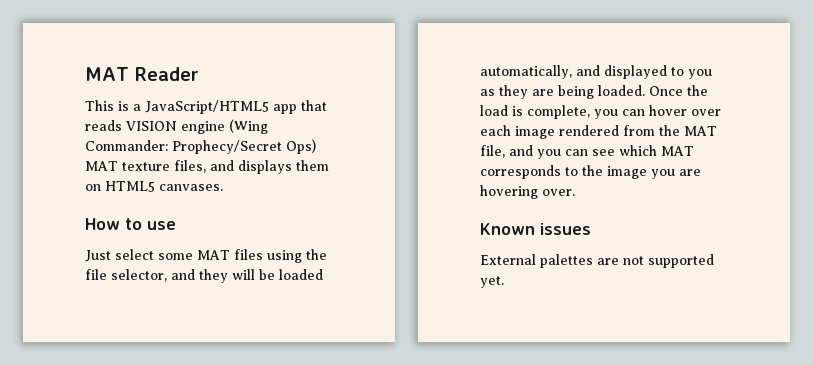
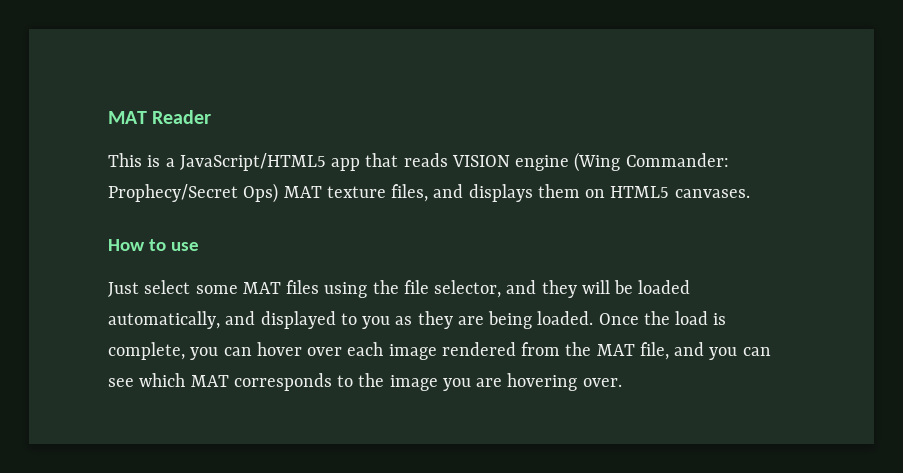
- Known issues
- External palettes are not supported yet.

